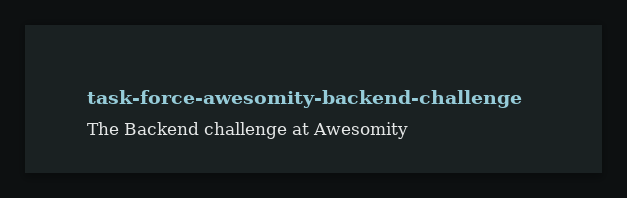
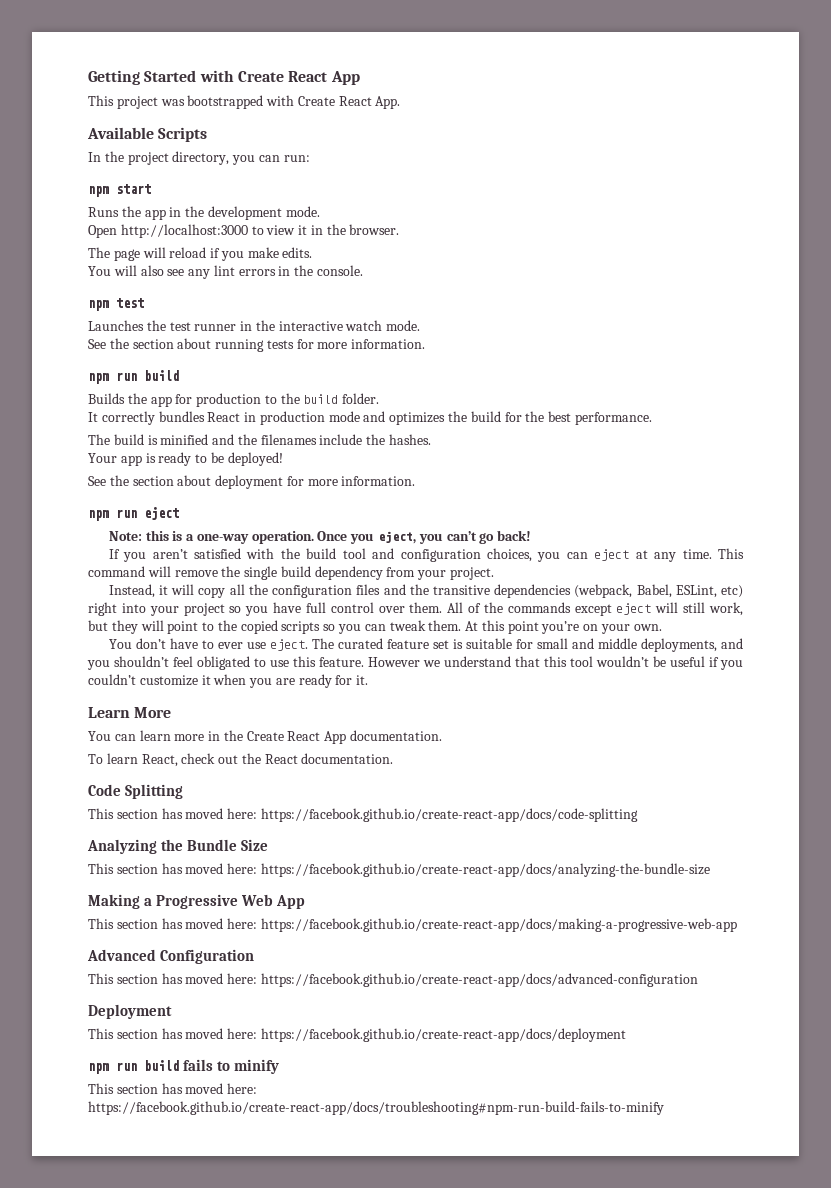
- task-force-awesomity-backend-challenge
- The Backend challenge at Awesomity
+ Getting Started with Create React App
+ This project was bootstrapped with Create React App.
+ Available Scripts
+ In the project directory, you can run:
+ npm start
+ Runs the app in the development mode.
+ Open http://localhost:3000 to view it in the browser.
+ The page will reload if you make edits.
+ You will also see any lint errors in the console.
+ npm test
+ Launches the test runner in the interactive watch mode.
+ See the section about running tests for more information.
+ npm run build
+ Builds the app for production to the build folder.
+ It correctly bundles React in production mode and optimizes the build for the best performance.
+ The build is minified and the filenames include the hashes.
+ Your app is ready to be deployed!
+ See the section about deployment for more information.
+ npm run eject
+ Note: this is a one-way operation. Once you eject, you can’t go back!
+ If you aren’t satisfied with the build tool and configuration choices, you can eject at any time. This command will remove the single build dependency from your project.
+ Instead, it will copy all the configuration files and the transitive dependencies (webpack, Babel, ESLint, etc) right into your project so you have full control over them. All of the commands except eject will still work, but they will point to the copied scripts so you can tweak them. At this point you’re on your own.
+ You don’t have to ever use eject. The curated feature set is suitable for small and middle deployments, and you shouldn’t feel obligated to use this feature. However we understand that this tool wouldn’t be useful if you couldn’t customize it when you are ready for it.
+ Learn More
+ You can learn more in the Create React App documentation.
+ To learn React, check out the React documentation.
+ Code Splitting
+ This section has moved here: https://facebook.github.io/create-react-app/docs/code-splitting
+ Analyzing the Bundle Size
+ This section has moved here: https://facebook.github.io/create-react-app/docs/analyzing-the-bundle-size
+ Making a Progressive Web App
+ This section has moved here: https://facebook.github.io/create-react-app/docs/making-a-progressive-web-app
+ Advanced Configuration
+ This section has moved here: https://facebook.github.io/create-react-app/docs/advanced-configuration
+ Deployment
+ This section has moved here: https://facebook.github.io/create-react-app/docs/deployment
+ npm run build fails to minify
+ This section has moved here: https://facebook.github.io/create-react-app/docs/troubleshooting#npm-run-build-fails-to-minify

